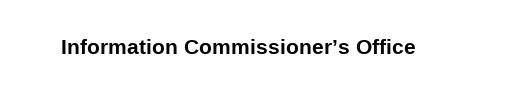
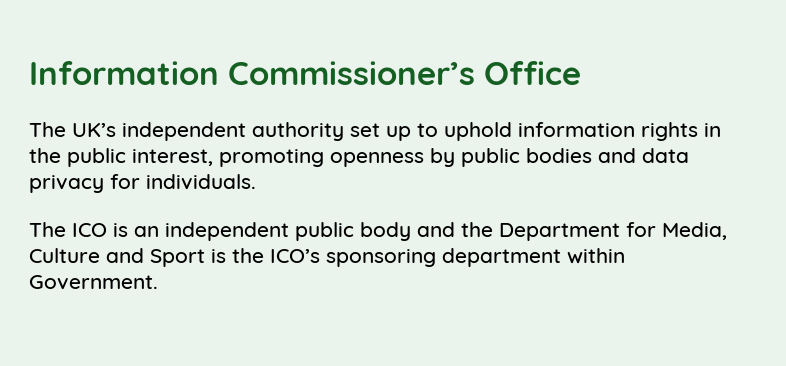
+ The UK’s independent authority set up to uphold information rights in the public interest, promoting openness by public bodies and data privacy for individuals.
+ The ICO is an independent public body and the Department for Media, Culture and Sport is the ICO’s sponsoring department within Government.

